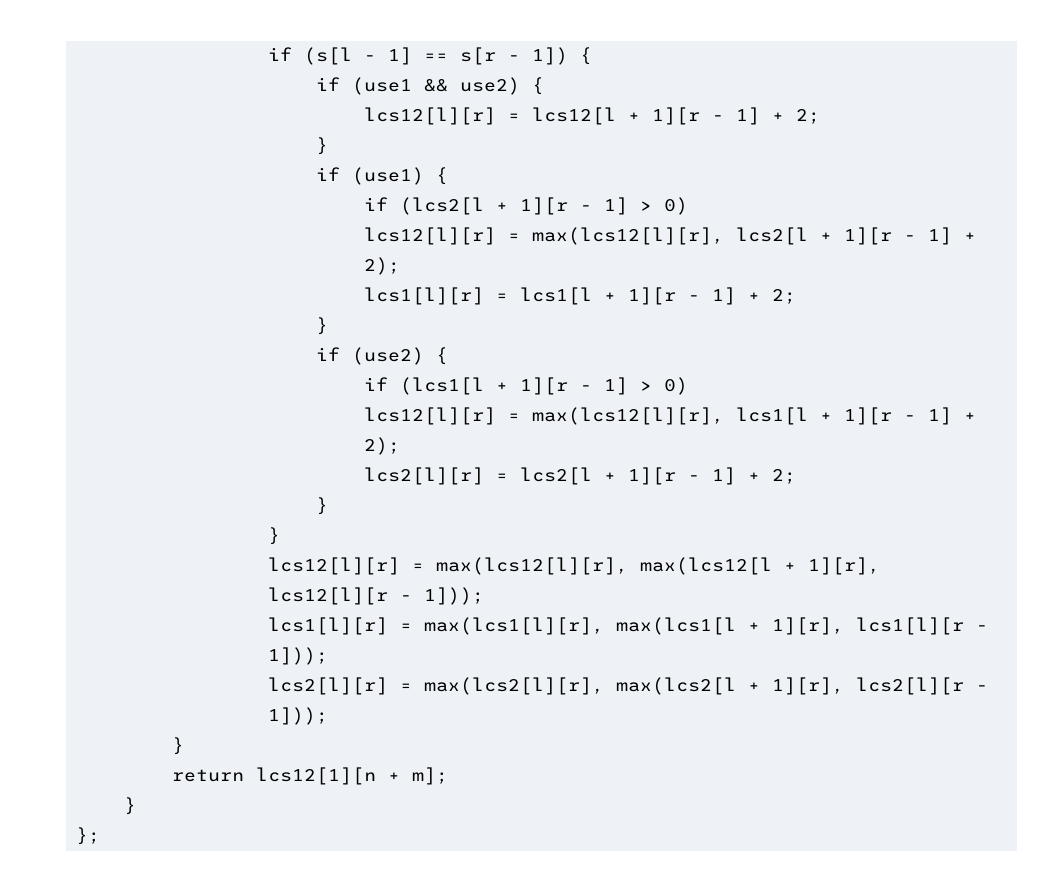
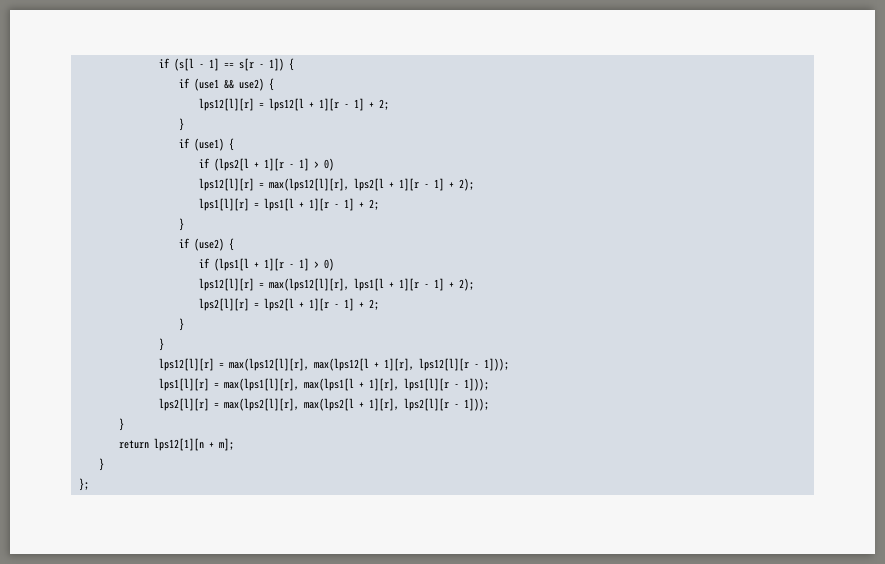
- lcs12[l][r] = lcs12[l + 1][r - 1] + 2;
+ lps12[l][r] = lps12[l + 1][r - 1] + 2;
- if (lcs2[l + 1][r - 1] > 0)
- lcs12[l][r] = max(lcs12[l][r], lcs2[l + 1][r - 1] + 2);
- lcs1[l][r] = lcs1[l + 1][r - 1] + 2;
+ if (lps2[l + 1][r - 1] > 0)
+ lps12[l][r] = max(lps12[l][r], lps2[l + 1][r - 1] + 2);
+ lps1[l][r] = lps1[l + 1][r - 1] + 2;
- if (lcs1[l + 1][r - 1] > 0)
- lcs12[l][r] = max(lcs12[l][r], lcs1[l + 1][r - 1] + 2);
- lcs2[l][r] = lcs2[l + 1][r - 1] + 2;
+ if (lps1[l + 1][r - 1] > 0)
+ lps12[l][r] = max(lps12[l][r], lps1[l + 1][r - 1] + 2);
+ lps2[l][r] = lps2[l + 1][r - 1] + 2;
- lcs12[l][r] = max(lcs12[l][r], max(lcs12[l + 1][r], lcs12[l][r - 1]));
- lcs1[l][r] = max(lcs1[l][r], max(lcs1[l + 1][r], lcs1[l][r - 1]));
- lcs2[l][r] = max(lcs2[l][r], max(lcs2[l + 1][r], lcs2[l][r - 1]));
+ lps12[l][r] = max(lps12[l][r], max(lps12[l + 1][r], lps12[l][r - 1]));
+ lps1[l][r] = max(lps1[l][r], max(lps1[l + 1][r], lps1[l][r - 1]));
+ lps2[l][r] = max(lps2[l][r], max(lps2[l + 1][r], lps2[l][r - 1]));
- return lcs12[1][n + m];
+ return lps12[1][n + m];

